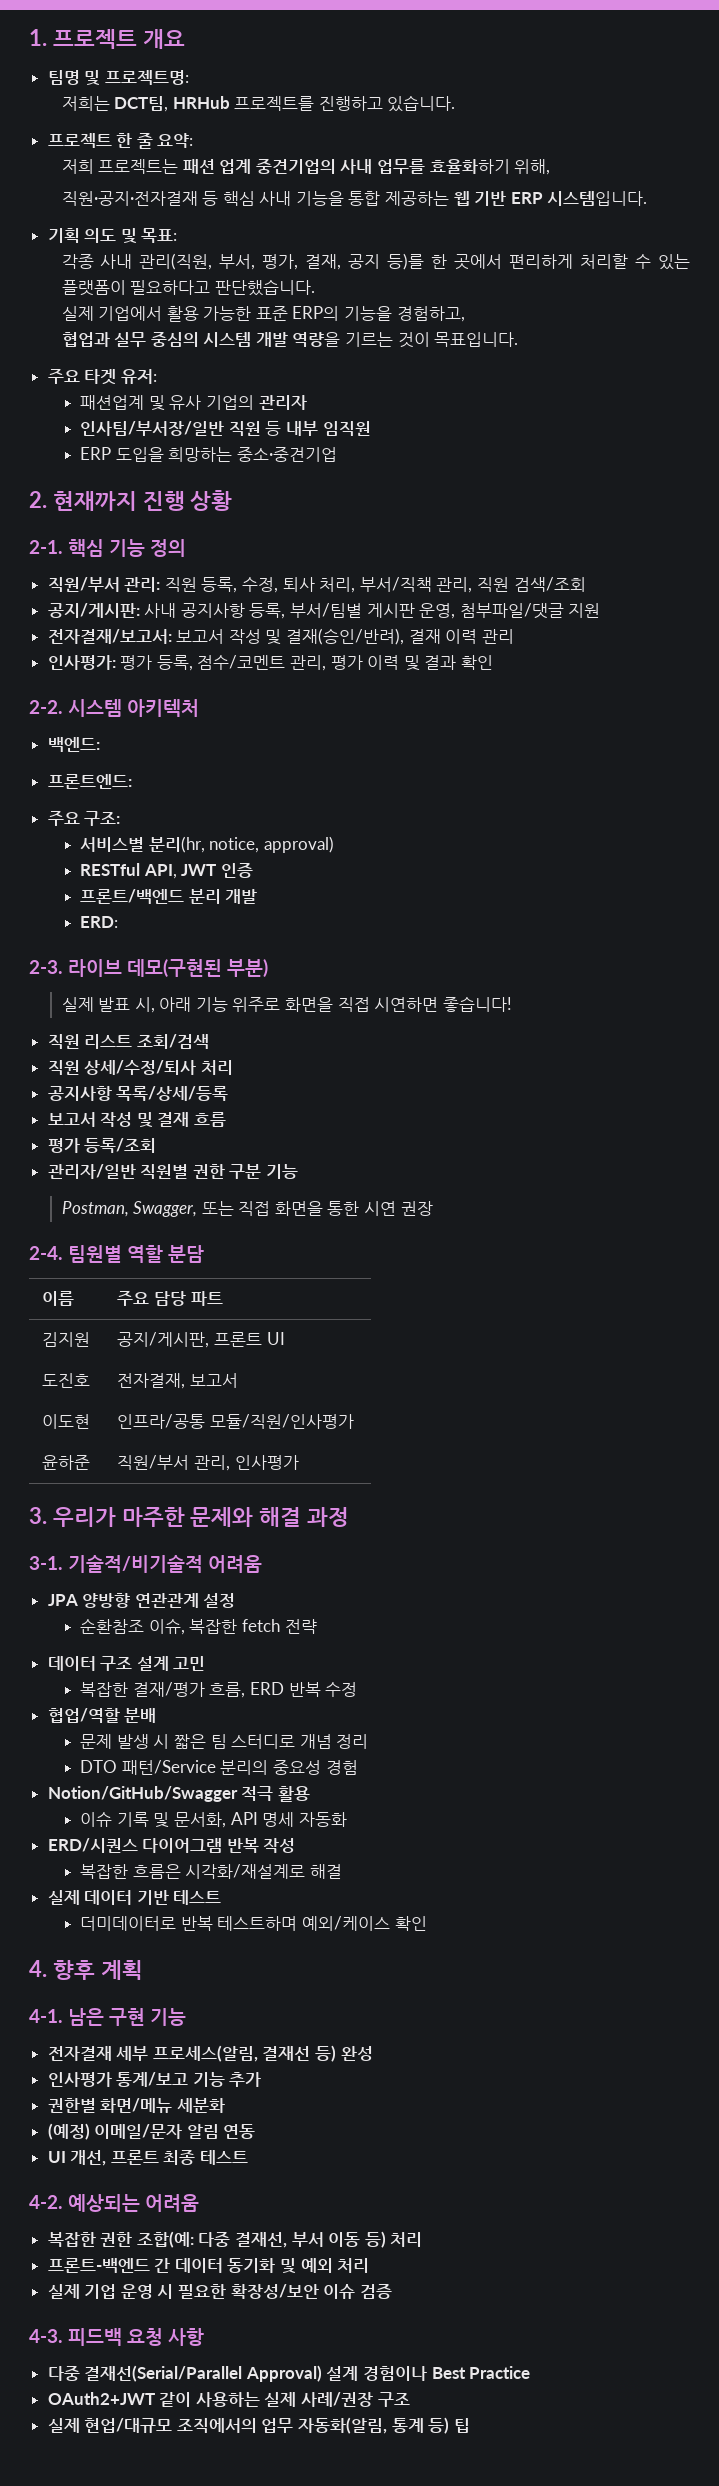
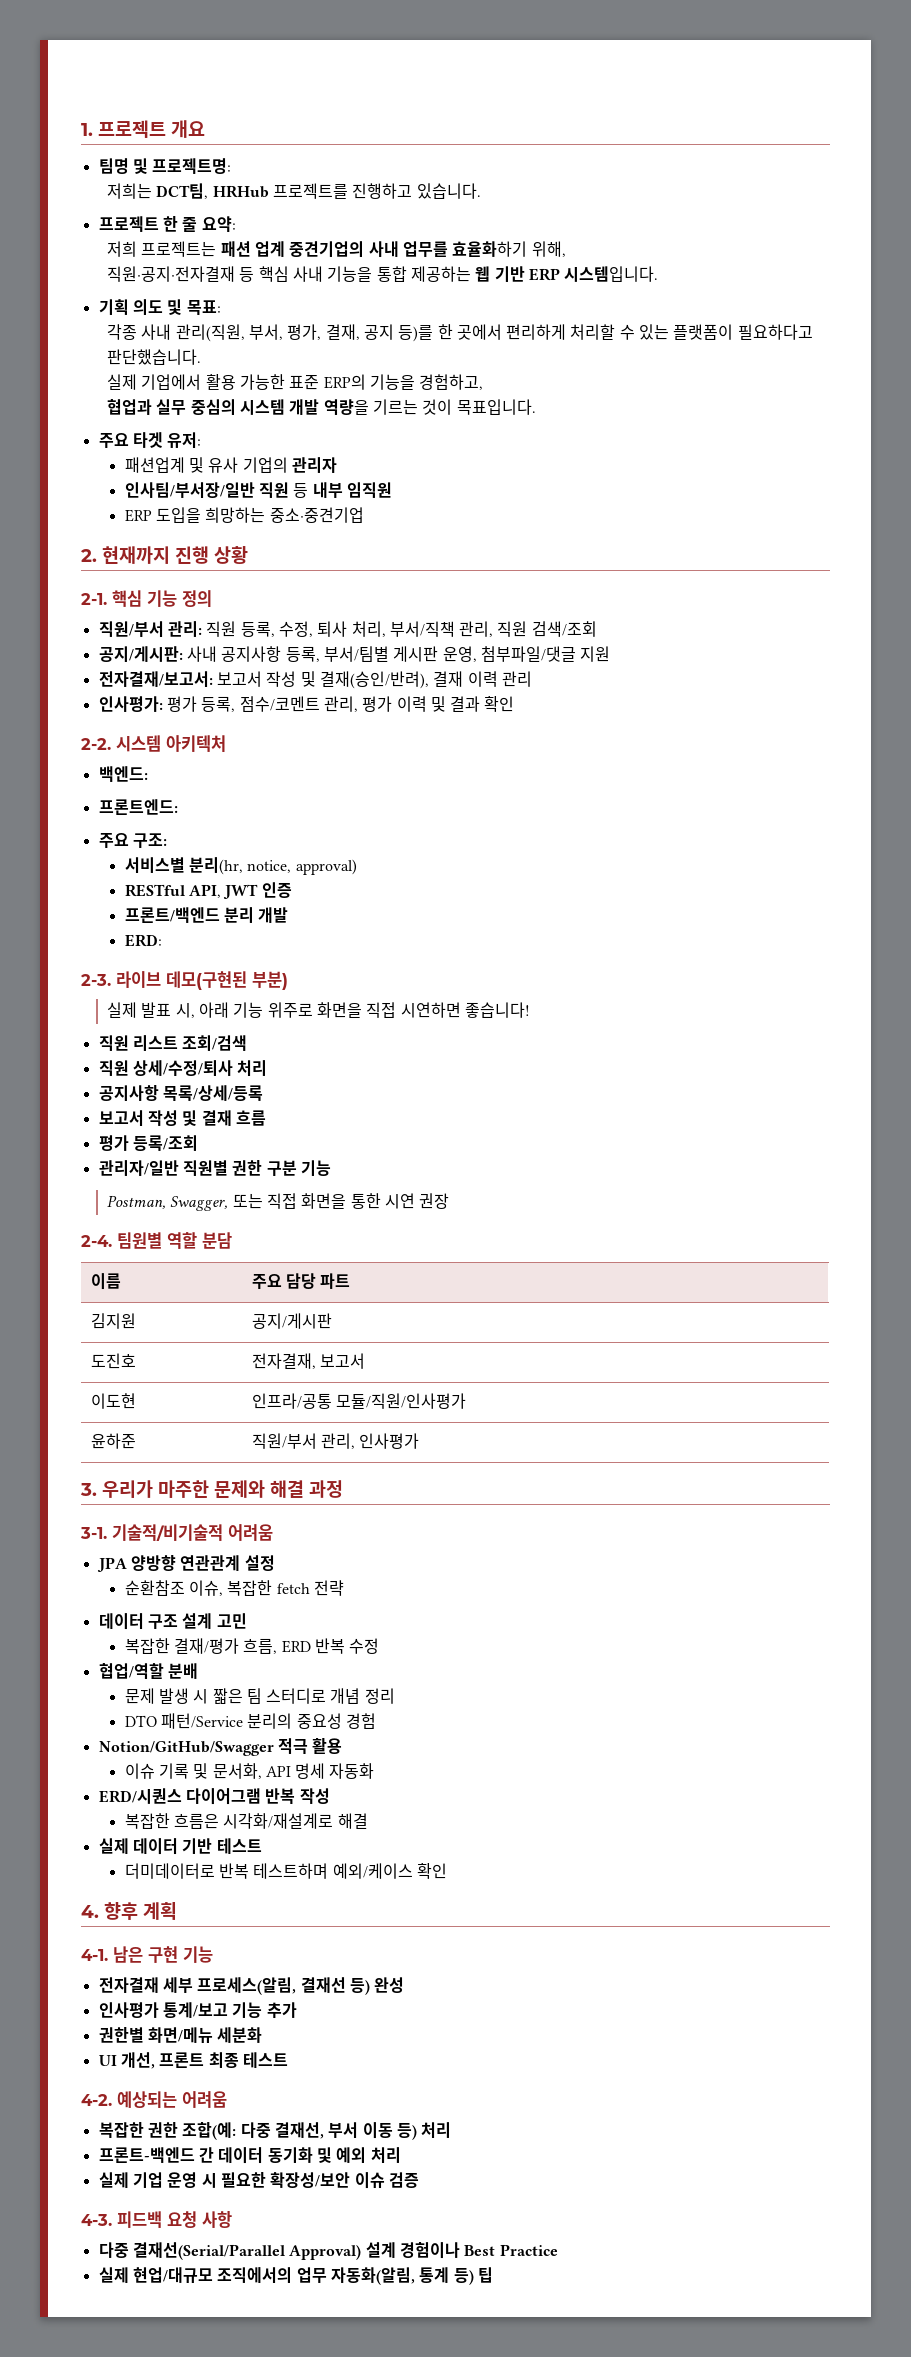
- 김지원 | 공지/게시판, 프론트 UI
+ 김지원 | 공지/게시판
- (예정) 이메일/문자 알림 연동
- OAuth2+JWT 같이 사용하는 실제 사례/권장 구조

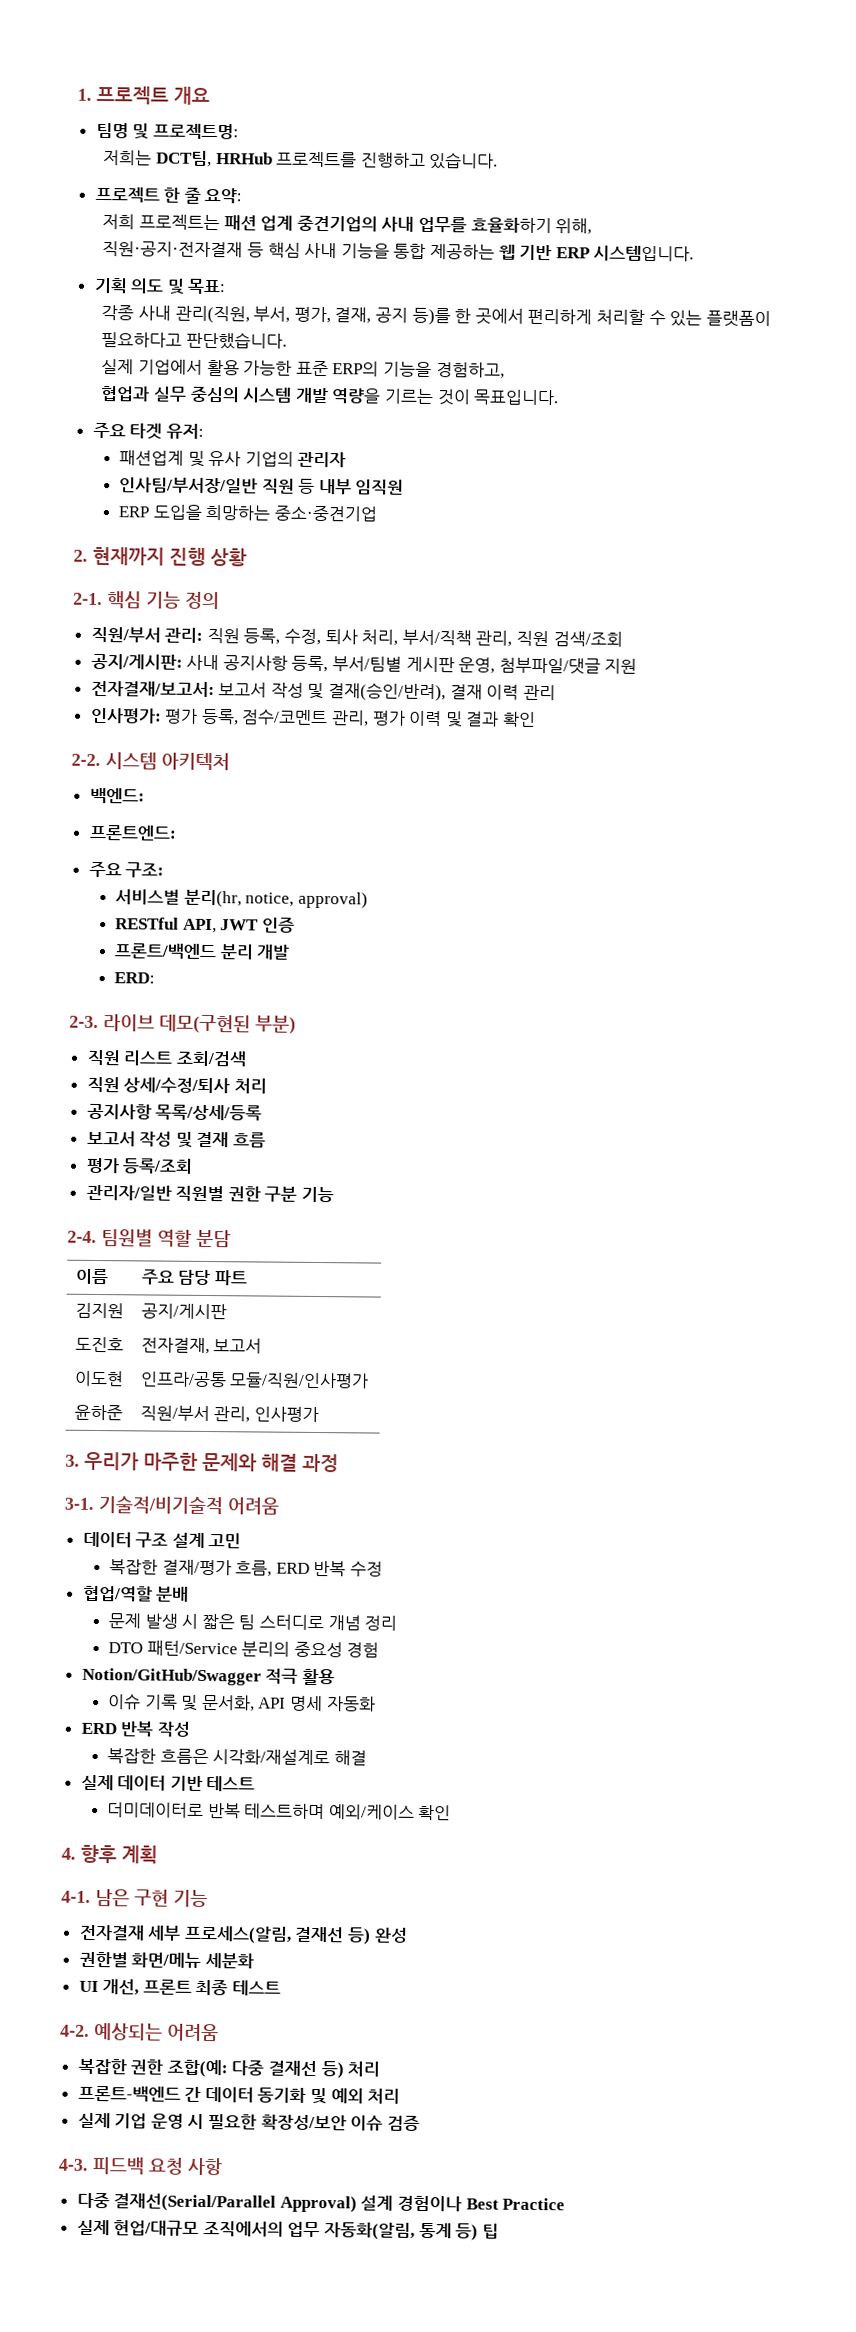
- 실제 발표 시, 아래 기능 위주로 화면을 직접 시연하면 좋습니다!
- Postman, Swagger, 또는 직접 화면을 통한 시연 권장
- JPA 양방향 연관관계 설정
- 순환참조 이슈, 복잡한 fetch 전략
- ERD/시퀀스 다이어그램 반복 작성
+ ERD 반복 작성
- 인사평가 통계/보고 기능 추가
- 복잡한 권한 조합(예: 다중 결재선, 부서 이동 등) 처리
+ 복잡한 권한 조합(예: 다중 결재선 등) 처리

